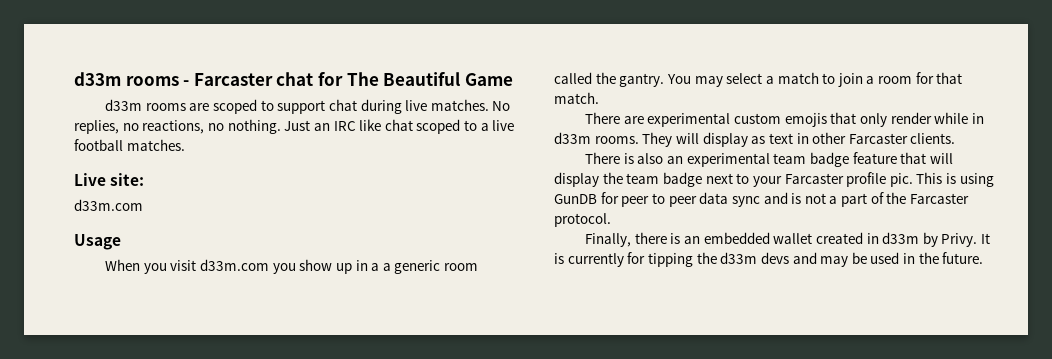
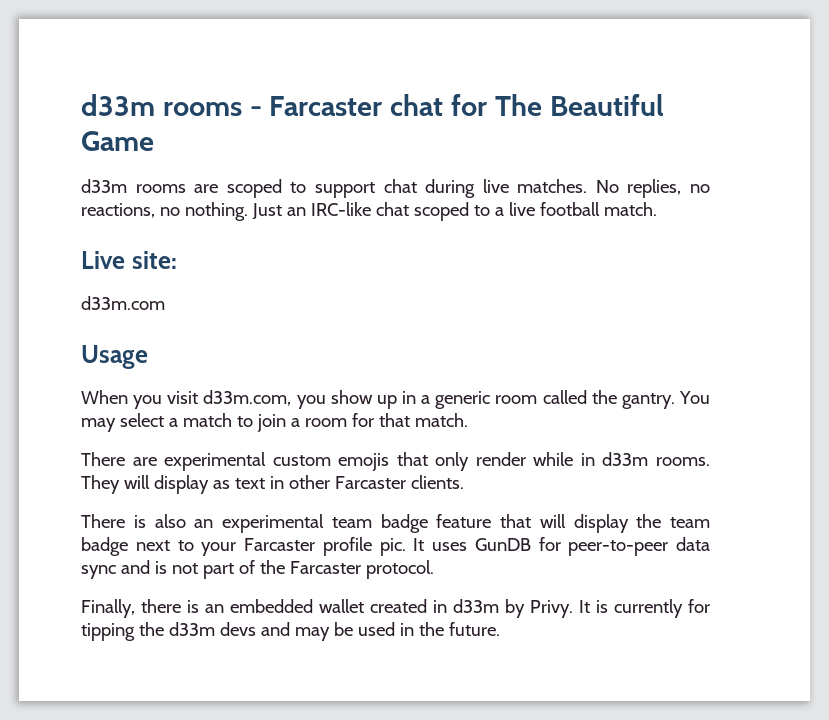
- Just an IRC like chat scoped to a live football matches.
+ Just an IRC-like chat scoped to a live football match.
- When you visit d33m.com you show up in a a generic room called the gantry.
+ When you visit d33m.com, you show up in a generic room called the gantry.
- This is using GunDB for peer to peer data sync and is not a part of the Farcaster protocol.
+ It uses GunDB for peer-to-peer data sync and is not part of the Farcaster protocol.

